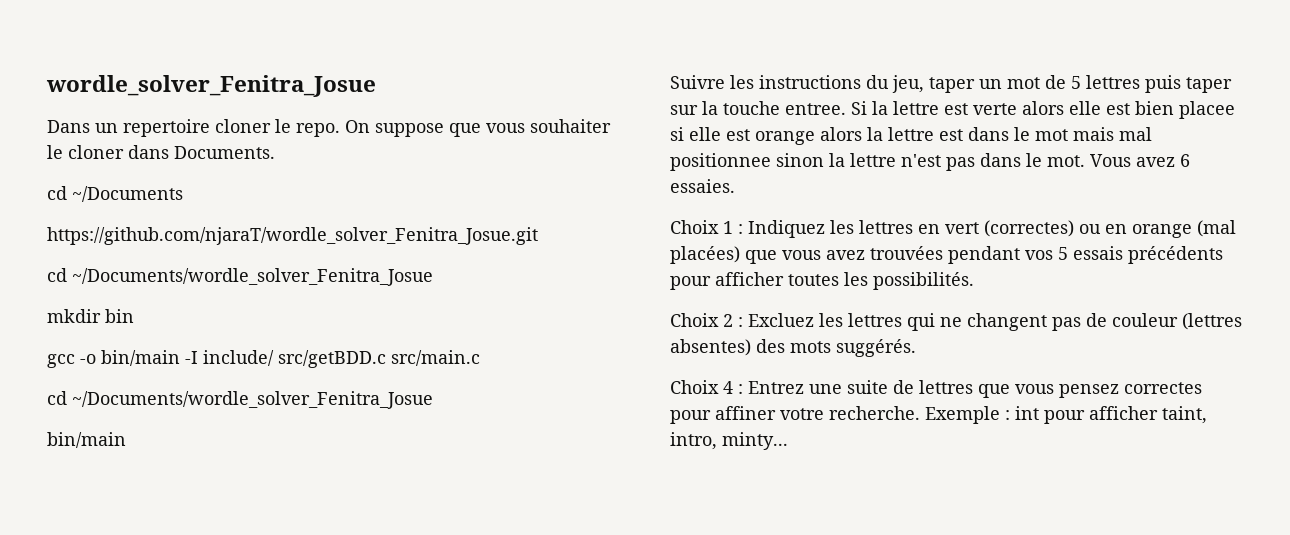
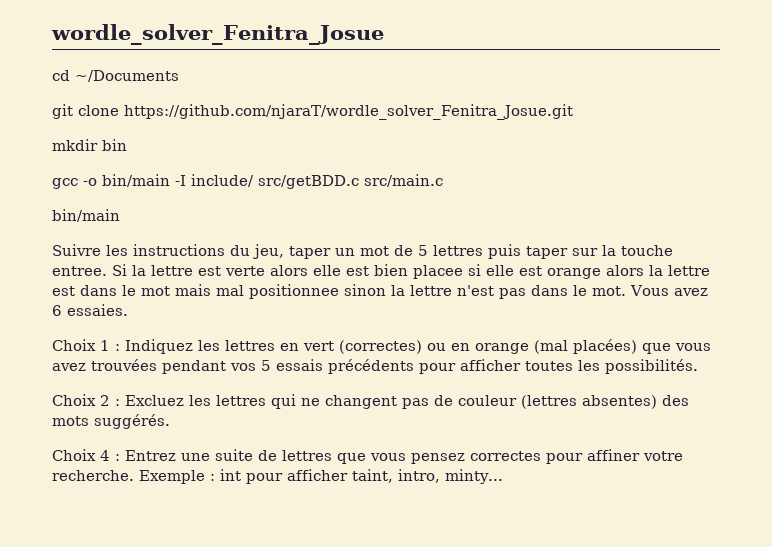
- Dans un repertoire cloner le repo. On suppose que vous souhaiter le cloner dans Documents.
- https://github.com/njaraT/wordle_solver_Fenitra_Josue.git
- cd ~/Documents/wordle_solver_Fenitra_Josue
+ git clone https://github.com/njaraT/wordle_solver_Fenitra_Josue.git
  gcc -o bin/main -I include/ src/getBDD.c src/main.c
- cd ~/Documents/wordle_solver_Fenitra_Josue

